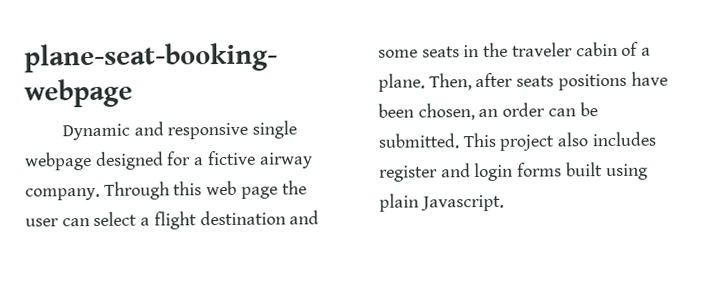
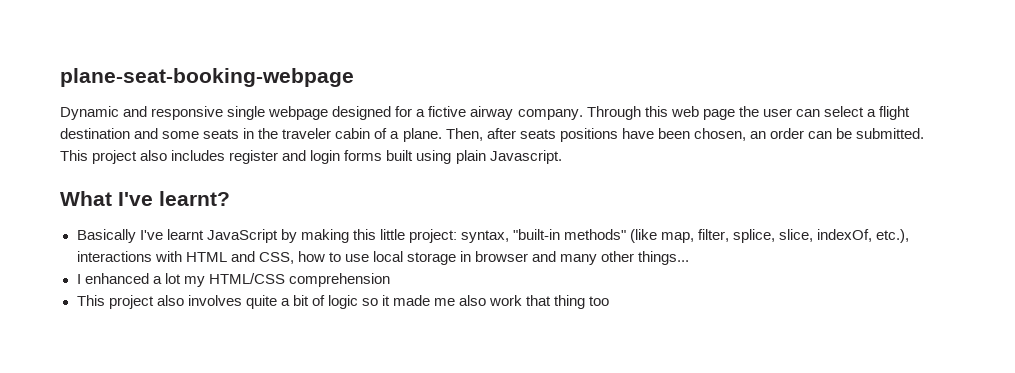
+ What I've learnt?
+ Basically I've learnt JavaScript by making this little project: syntax, "built-in methods" (like map, filter, splice, slice, indexOf, etc.), interactions with HTML and CSS, how to use local storage in browser and many other things...
+ I enhanced a lot my HTML/CSS comprehension
+ This project also involves quite a bit of logic so it made me also work that thing too

